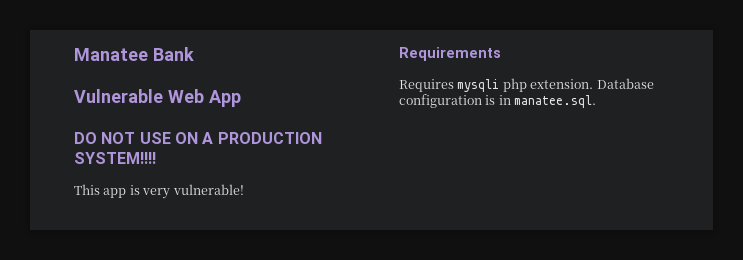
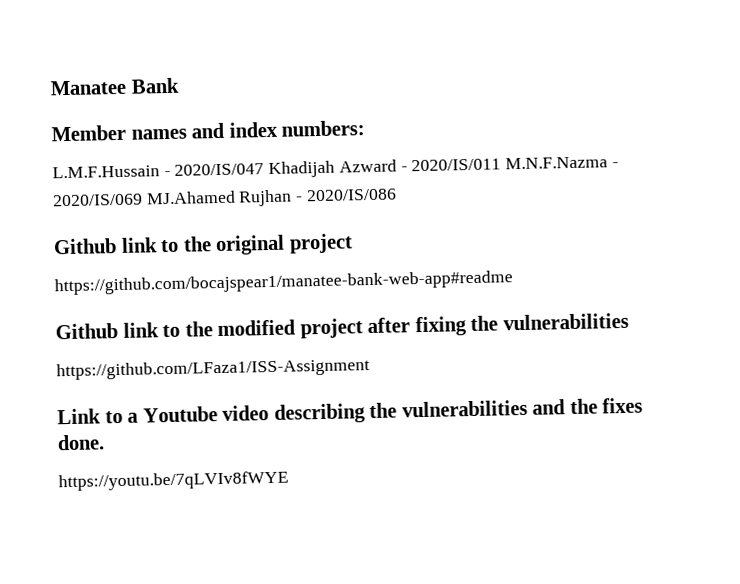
- Vulnerable Web App
- DO NOT USE ON A PRODUCTION SYSTEM!!!!
- This app is very vulnerable!
- Requirements
- Requires mysqli php extension. Database configuration is in manatee.sql.
+ Member names and index numbers:
+ L.M.F.Hussain - 2020/IS/047 Khadijah Azward - 2020/IS/011 M.N.F.Nazma - 2020/IS/069 MJ.Ahamed Rujhan - 2020/IS/086
+ Github link to the original project
+ https://github.com/bocajspear1/manatee-bank-web-app#readme
+ Github link to the modified project after fixing the vulnerabilities
+ https://github.com/LFaza1/ISS-Assignment
+ Link to a Youtube video describing the vulnerabilities and the fixes done.
+ https://youtu.be/7qLVIv8fWYE

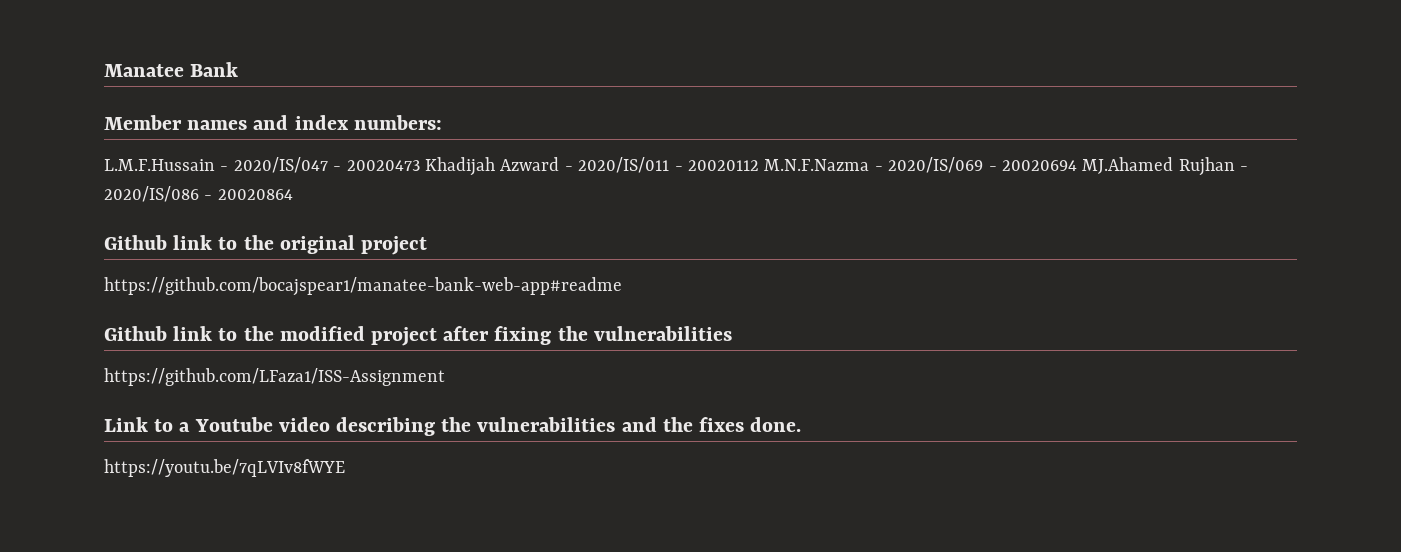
- L.M.F.Hussain - 2020/IS/047 Khadijah Azward - 2020/IS/011 M.N.F.Nazma - 2020/IS/069 MJ.Ahamed Rujhan - 2020/IS/086
+ L.M.F.Hussain - 2020/IS/047 - 20020473 Khadijah Azward - 2020/IS/011 - 20020112 M.N.F.Nazma - 2020/IS/069 - 20020694 MJ.Ahamed Rujhan - 2020/IS/086 - 20020864

